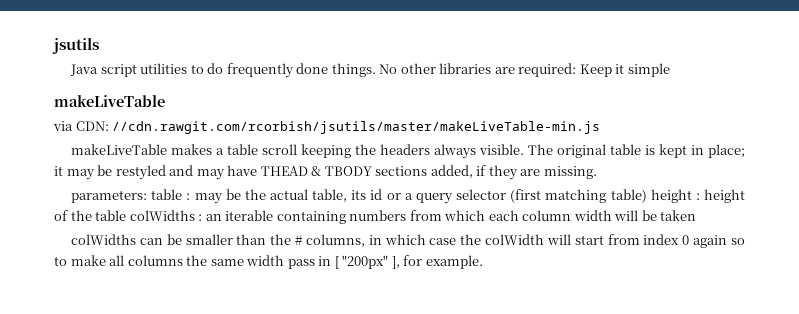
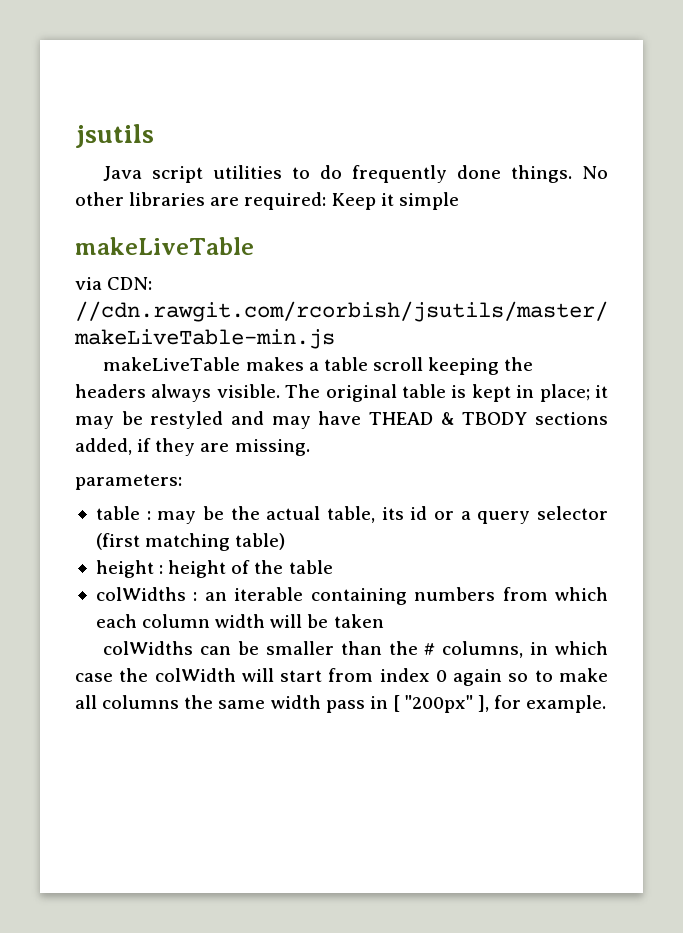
- parameters: table : may be the actual table, its id or a query selector (first matching table) height : height of the table colWidths : an iterable containing numbers from which each column width will be taken
+ parameters:
+ table : may be the actual table, its id or a query selector (first matching table)
+ height : height of the table
+ colWidths : an iterable containing numbers from which each column width will be taken

